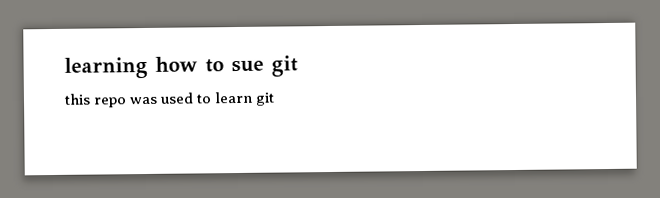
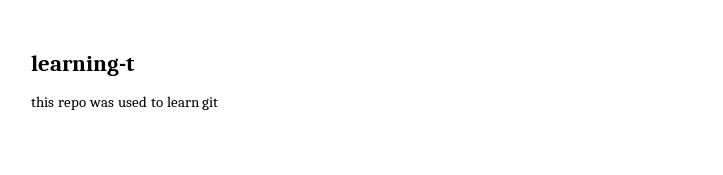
- learning how to sue git
+ learning-t

